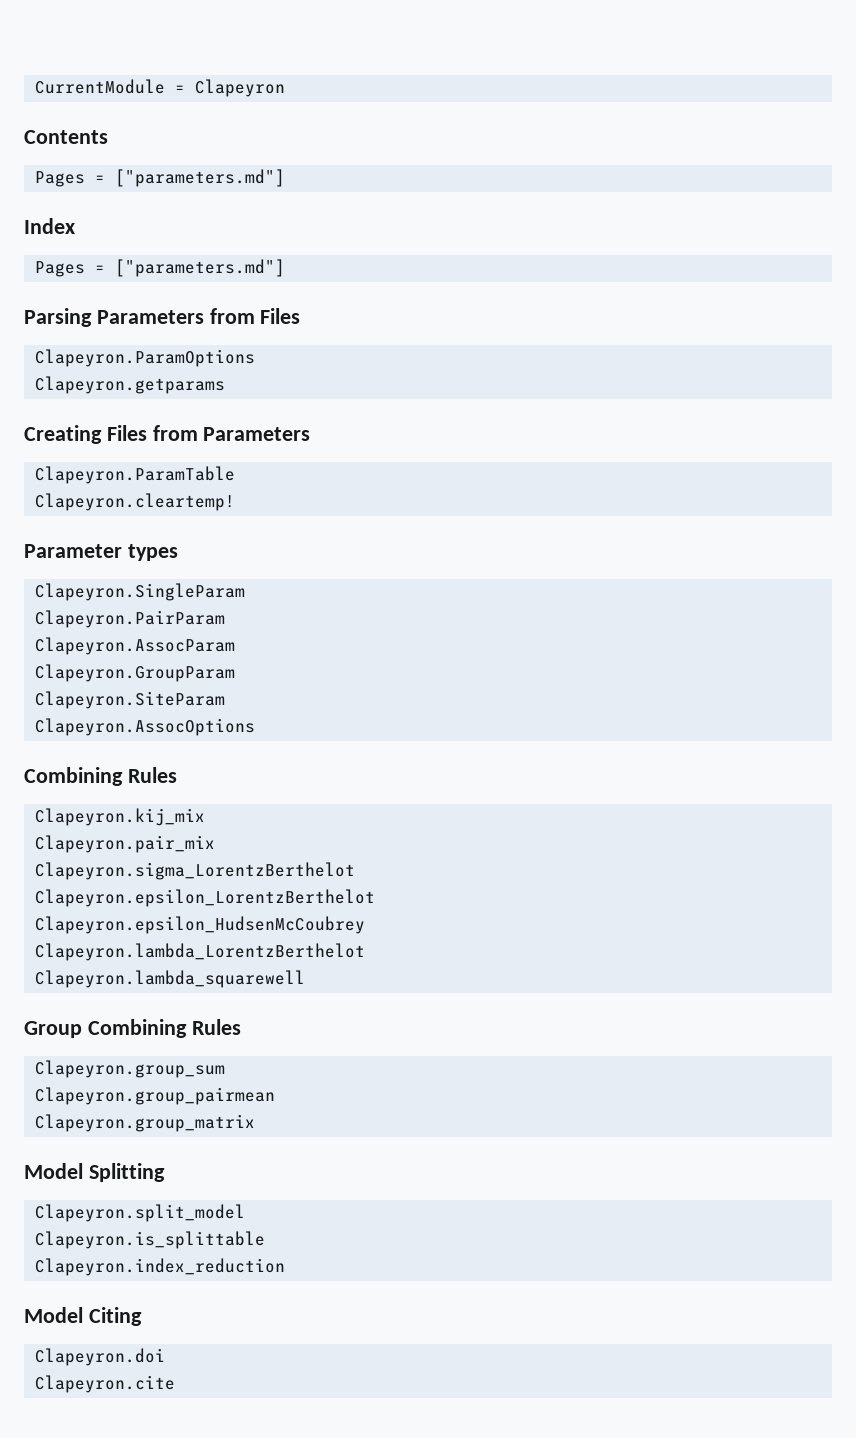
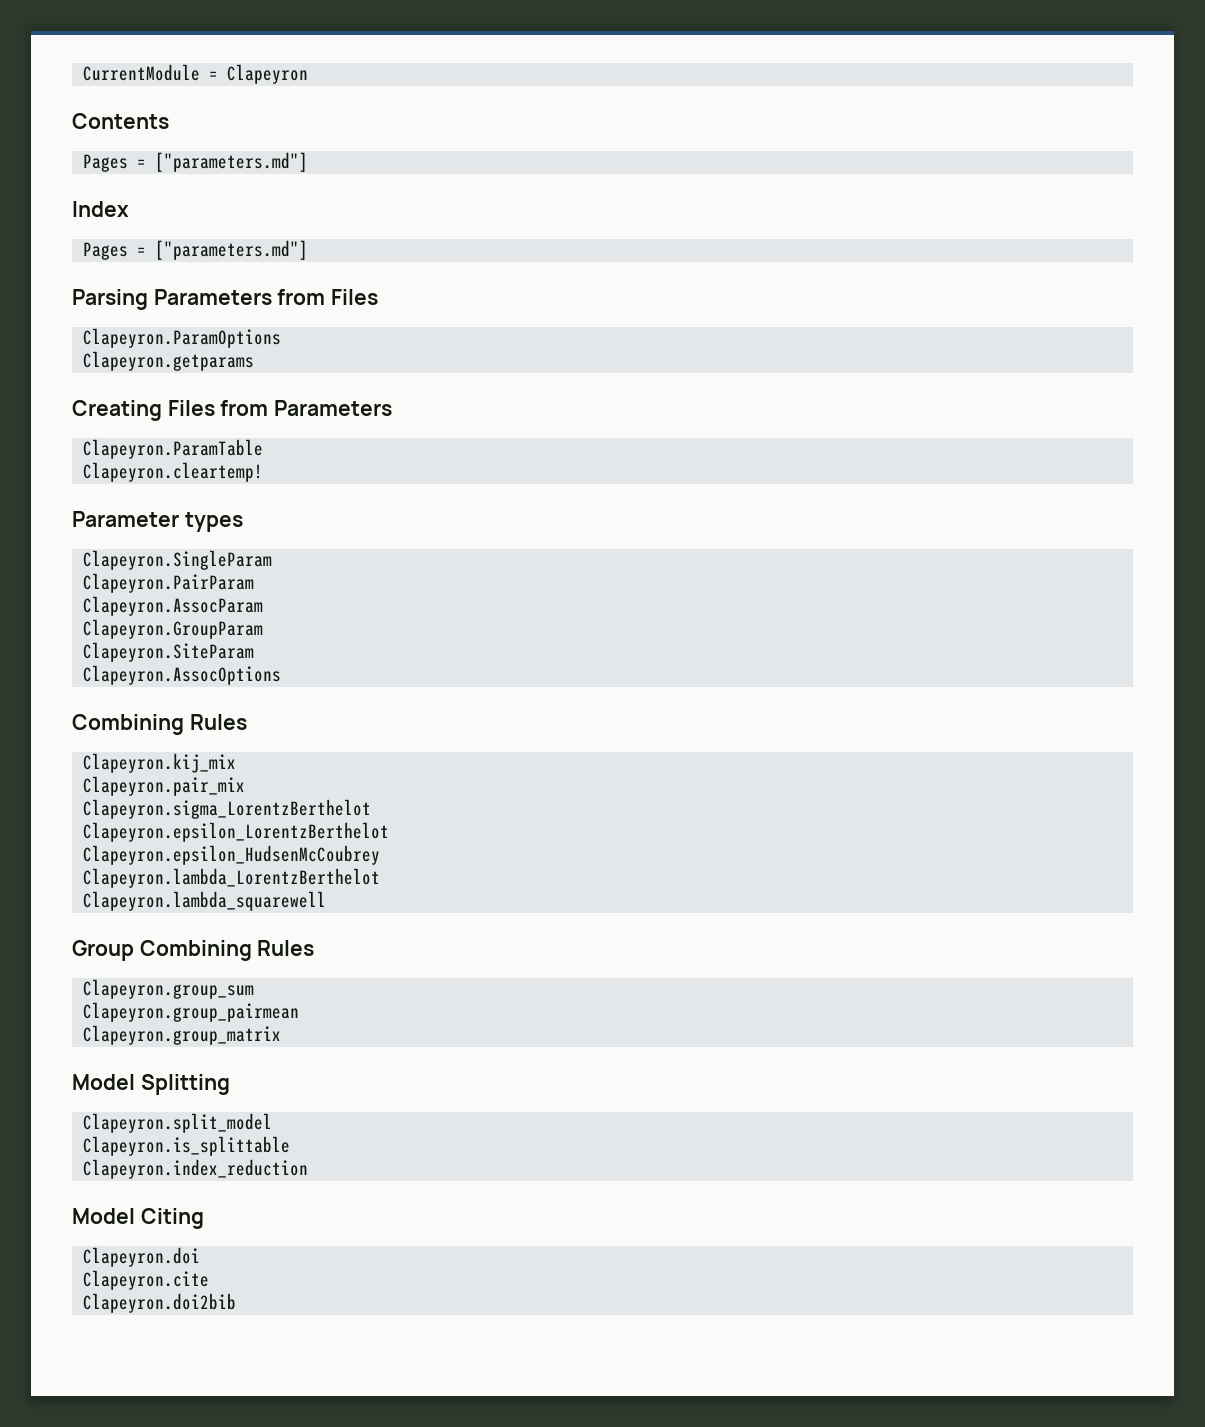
+ Clapeyron.doi2bib

